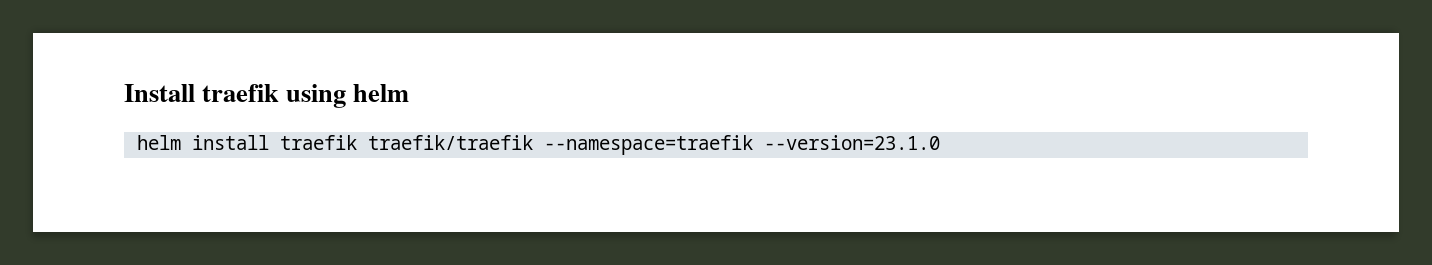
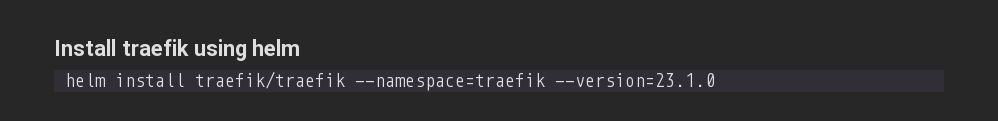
- helm install traefik traefik/traefik --namespace=traefik --version=23.1.0
+ helm install traefik/traefik --namespace=traefik --version=23.1.0

